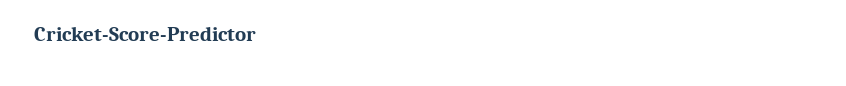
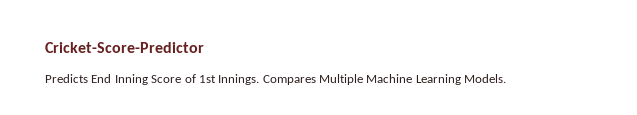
+ Predicts End Inning Score of 1st Innings. Compares Multiple Machine Learning Models.

